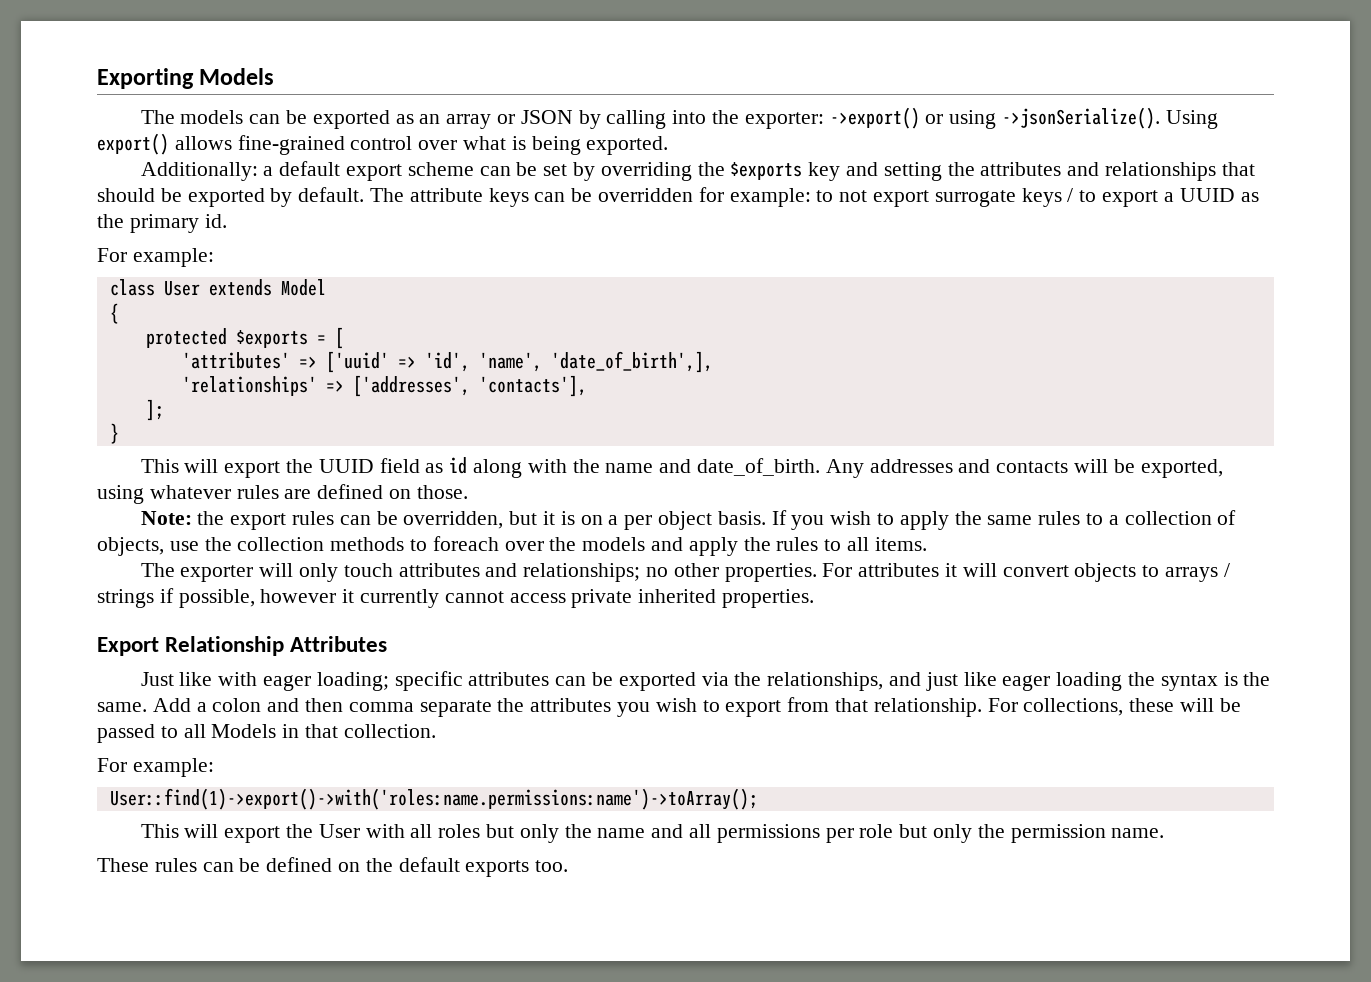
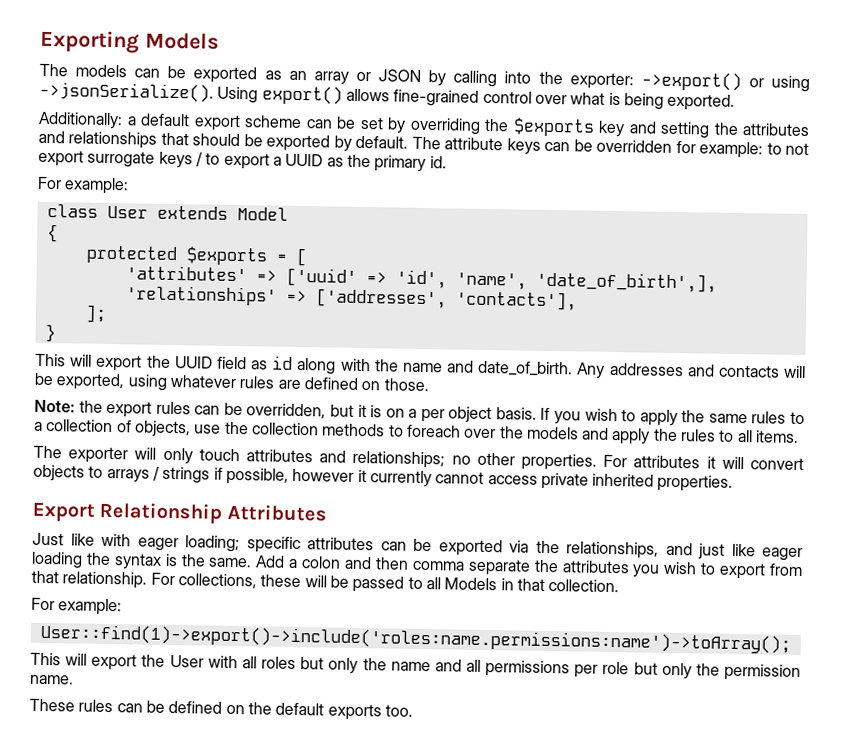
- User::find(1)->export()->with('roles:name.permissions:name')->toArray();
+ User::find(1)->export()->include('roles:name.permissions:name')->toArray();

